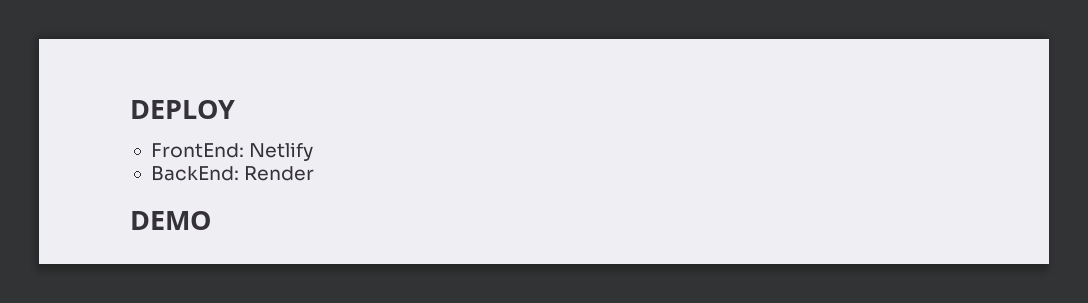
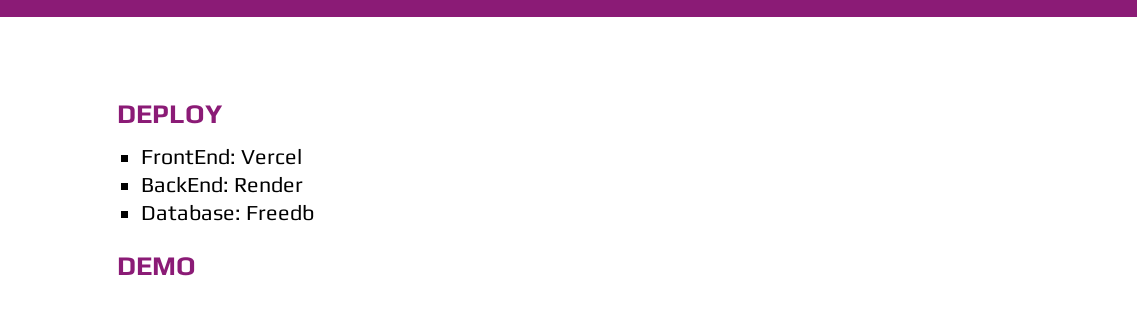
- FrontEnd: Netlify
+ FrontEnd: Vercel
+ Database: Freedb

